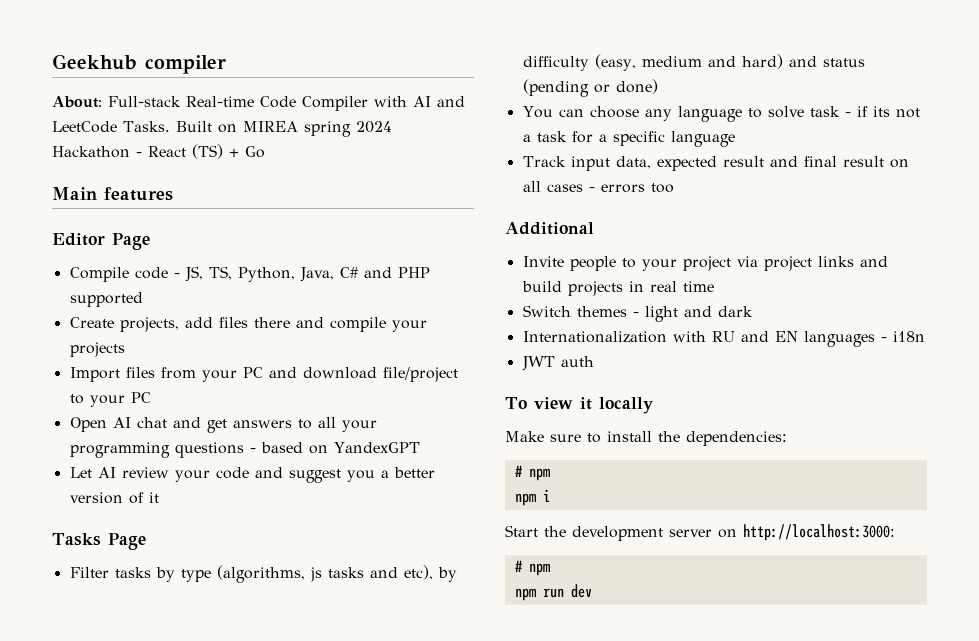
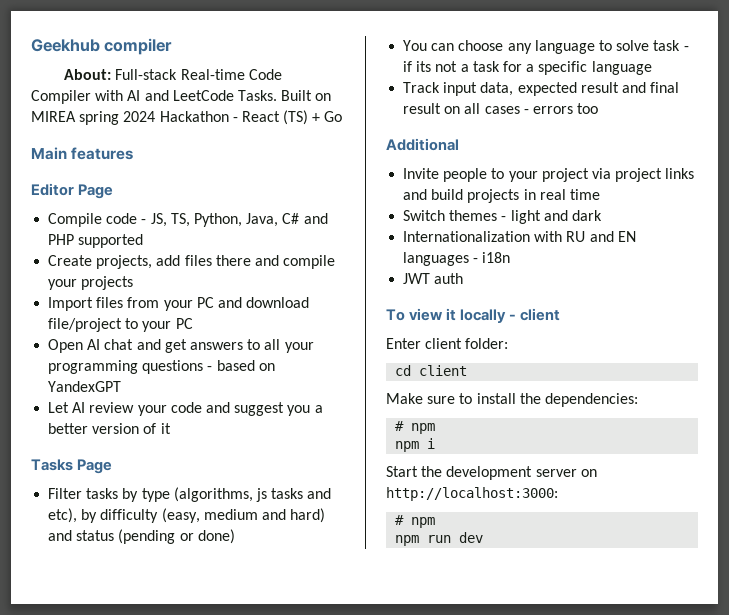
- To view it locally
+ To view it locally - client
+ Enter client folder:
+ cd client

